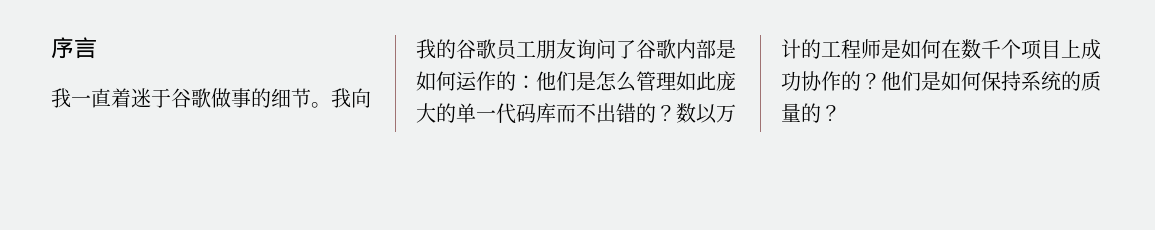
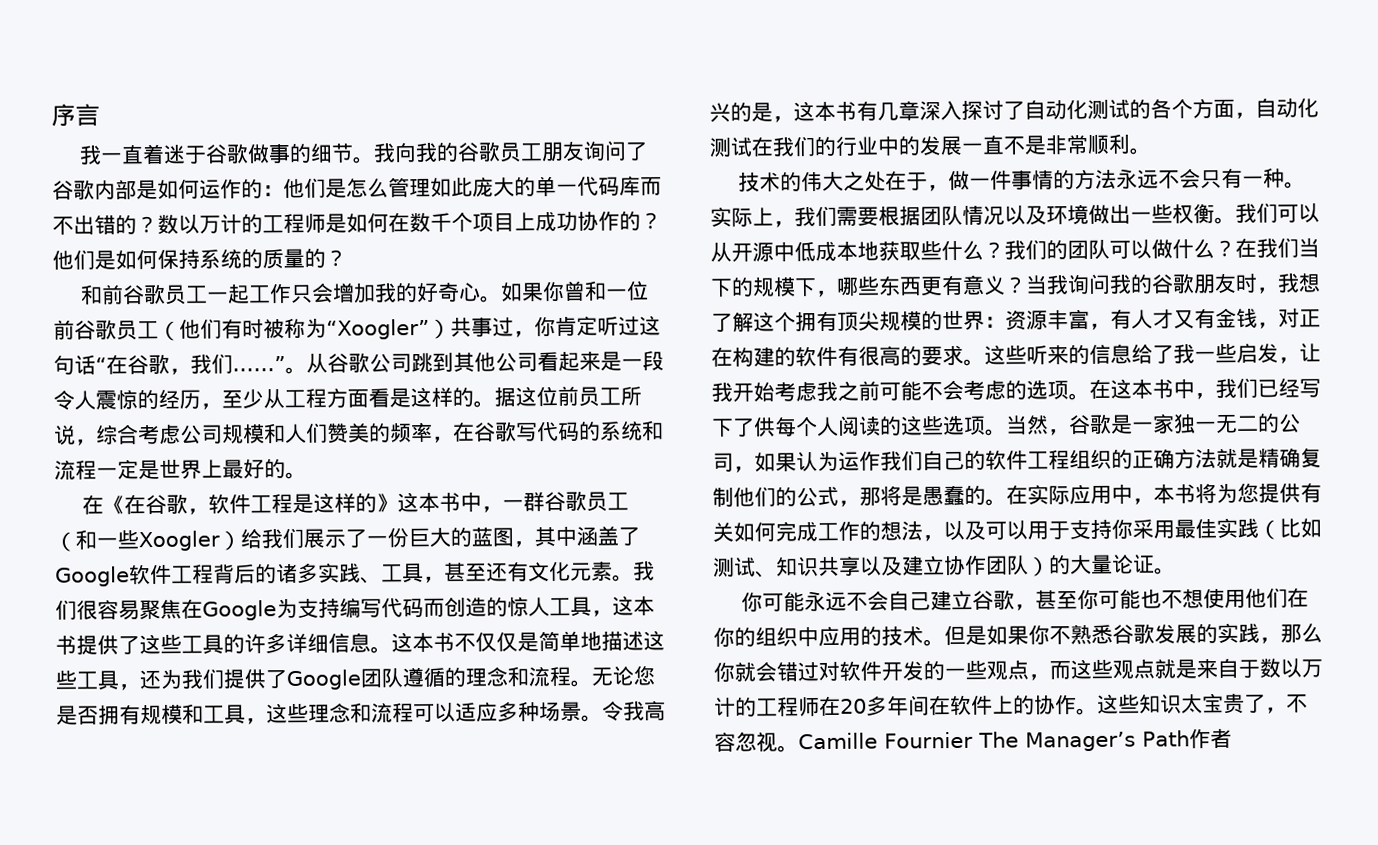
+ 和前谷歌员工一起工作只会增加我的好奇心。如果你曾和一位前谷歌员工（他们有时被称为“Xoogler”）共事过，你肯定听过这句话“在谷歌，我们……”。从谷歌公司跳到其他公司看起来是一段令人震惊的经历，至少从工程方面看是这样的。据这位前员工所说，综合考虑公司规模和人们赞美的频率，在谷歌写代码的系统和流程一定是世界上最好的。
+ 在《在谷歌，软件工程是这样的》这本书中，一群谷歌员工（和一些Xoogler）给我们展示了一份巨大的蓝图，其中涵盖了Google软件工程背后的诸多实践、工具，甚至还有文化元素。我们很容易聚焦在Google为支持编写代码而创造的惊人工具，这本书提供了这些工具的许多详细信息。这本书不仅仅是简单地描述这些工具，还为我们提供了Google团队遵循的理念和流程。无论您是否拥有规模和工具，这些理念和流程可以适应多种场景。令我高兴的是，这本书有几章深入探讨了自动化测试的各个方面，自动化测试在我们的行业中的发展一直不是非常顺利。
+ 技术的伟大之处在于，做一件事情的方法永远不会只有一种。实际上，我们需要根据团队情况以及环境做出一些权衡。我们可以从开源中低成本地获取些什么？我们的团队可以做什么？在我们当下的规模下，哪些东西更有意义？当我询问我的谷歌朋友时，我想了解这个拥有顶尖规模的世界：资源丰富，有人才又有金钱，对正在构建的软件有很高的要求。这些听来的信息给了我一些启发，让我开始考虑我之前可能不会考虑的选项。在这本书中，我们已经写下了供每个人阅读的这些选项。当然，谷歌是一家独一无二的公司，如果认为运作我们自己的软件工程组织的正确方法就是精确复制他们的公式，那将是愚蠢的。在实际应用中，本书将为您提供有关如何完成工作的想法，以及可以用于支持你采用最佳实践（比如测试、知识共享以及建立协作团队）的大量论证。
+ 你可能永远不会自己建立谷歌，甚至你可能也不想使用他们在你的组织中应用的技术。但是如果你不熟悉谷歌发展的实践，那么你就会错过对软件开发的一些观点，而这些观点就是来自于数以万计的工程师在20多年间在软件上的协作。这些知识太宝贵了，不容忽视。Camille Fournier The Manager’s Path作者

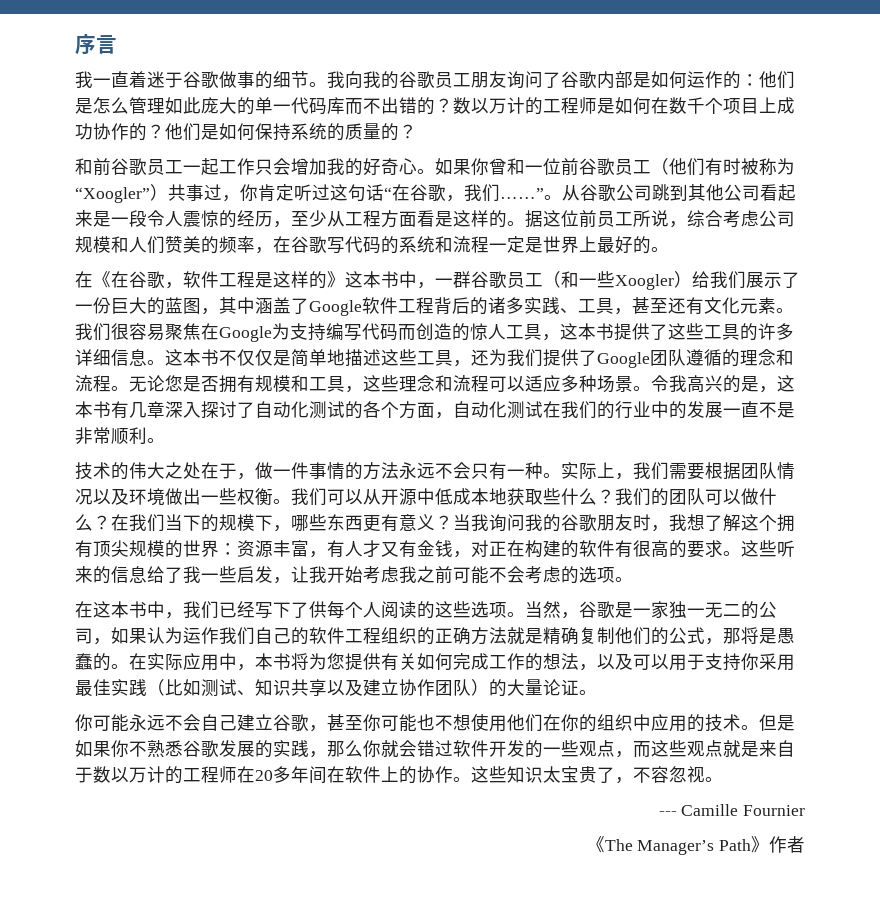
- 这些听来的信息给了我一些启发，让我开始考虑我之前可能不会考虑的选项。在这本书中，我们已经写下了供每个人阅读的这些选项。
+ 这些听来的信息给了我一些启发，让我开始考虑我之前可能不会考虑的选项。
+ 在这本书中，我们已经写下了供每个人阅读的这些选项。
- 但是如果你不熟悉谷歌发展的实践，那么你就会错过对软件开发的一些观点，而这些观点就是来自于数以万计的工程师在20多年间在软件上的协作。
+ 但是如果你不熟悉谷歌发展的实践，那么你就会错过软件开发的一些观点，而这些观点就是来自于数以万计的工程师在20多年间在软件上的协作。
- 这些知识太宝贵了，不容忽视。Camille Fournier The Manager’s Path作者
+ 这些知识太宝贵了，不容忽视。
+ --- Camille Fournier
+ 《The Manager’s Path》作者

